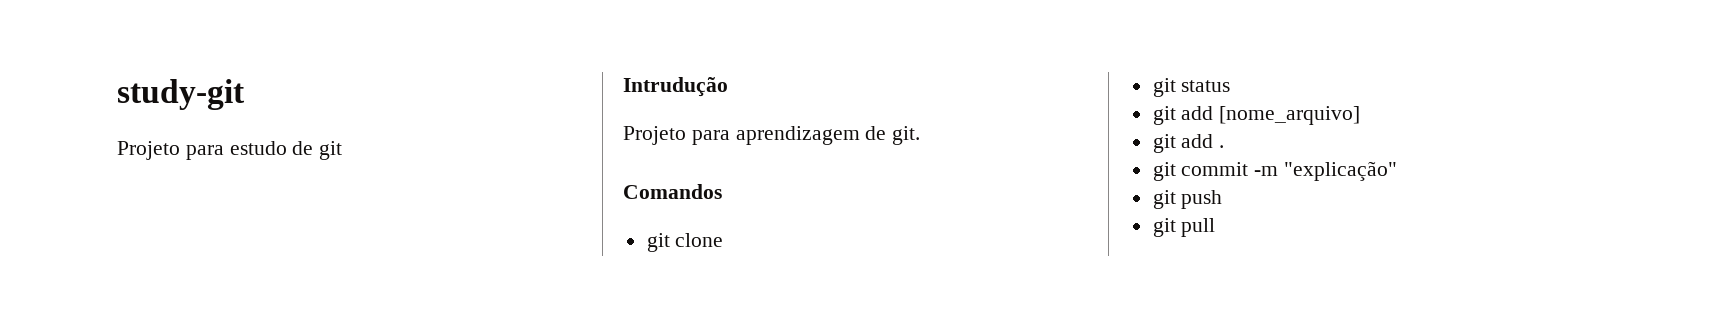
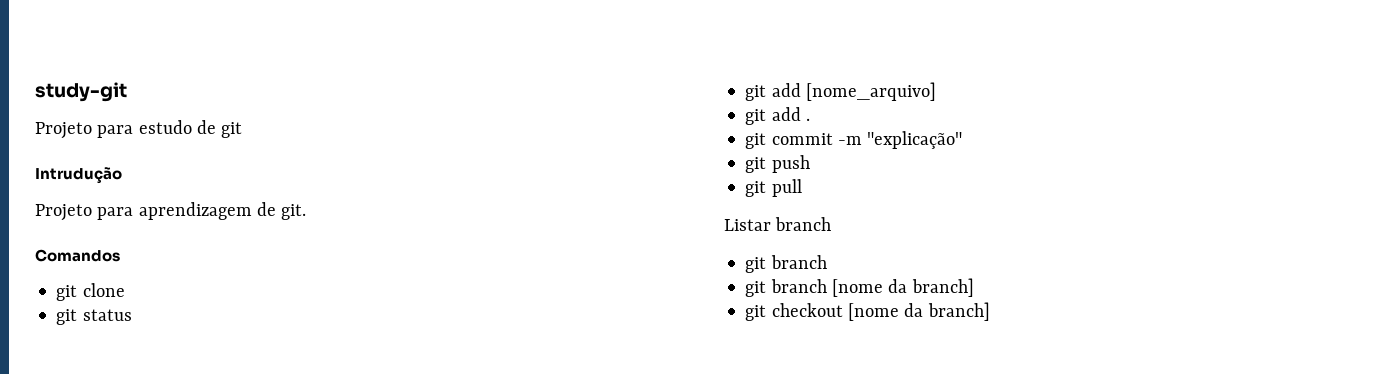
+ Listar branch
+ git branch
+ git branch [nome da branch]
+ git checkout [nome da branch]

